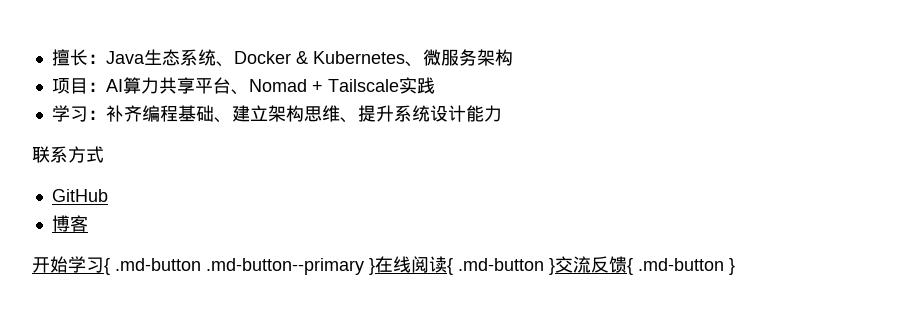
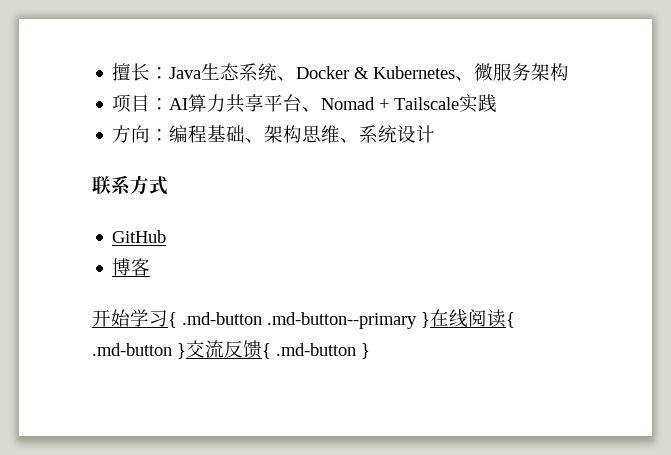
- 学习：补齐编程基础、建立架构思维、提升系统设计能力
+ 方向：编程基础、架构思维、系统设计

